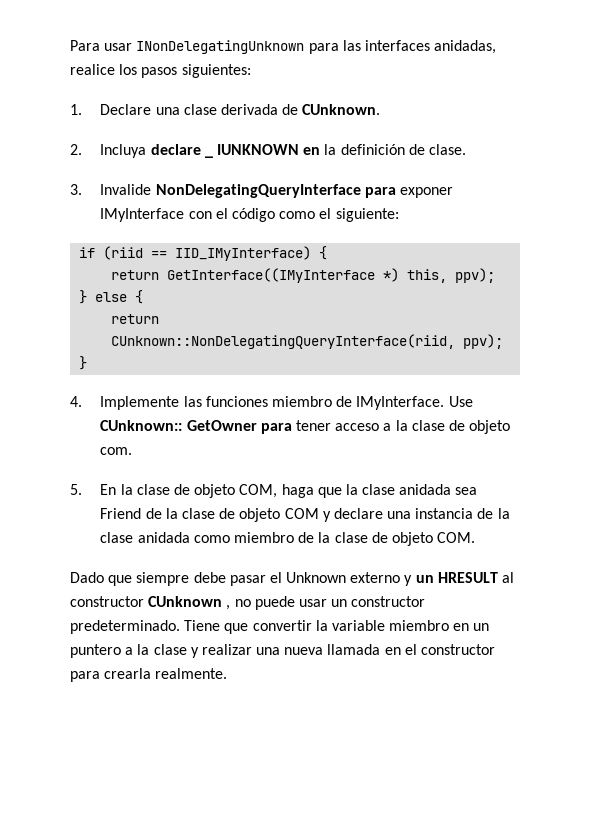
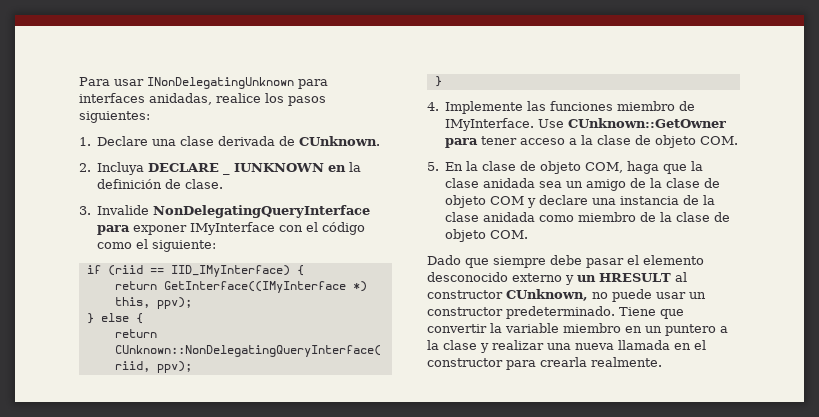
- Para usar INonDelegatingUnknown para las interfaces anidadas, realice los pasos siguientes:
+ Para usar INonDelegatingUnknown para interfaces anidadas, realice los pasos siguientes:
- 2. Incluya declare _ IUNKNOWN en la definición de clase.
+ 2. Incluya DECLARE _ IUNKNOWN en la definición de clase.
- Use CUnknown:: GetOwner para tener acceso a la clase de objeto com.
+ Use CUnknown::GetOwner para tener acceso a la clase de objeto COM.
- 5. En la clase de objeto COM, haga que la clase anidada sea Friend de la clase de objeto COM y declare una instancia de la clase anidada como miembro de la clase de objeto COM.
+ 5. En la clase de objeto COM, haga que la clase anidada sea un amigo de la clase de objeto COM y declare una instancia de la clase anidada como miembro de la clase de objeto COM.
- Dado que siempre debe pasar el Unknown externo y un HRESULT al constructor CUnknown , no puede usar un constructor predeterminado.
+ Dado que siempre debe pasar el elemento desconocido externo y un HRESULT al constructor CUnknown, no puede usar un constructor predeterminado.

